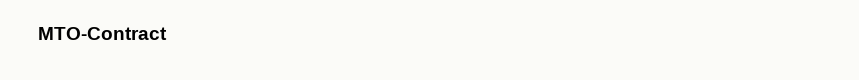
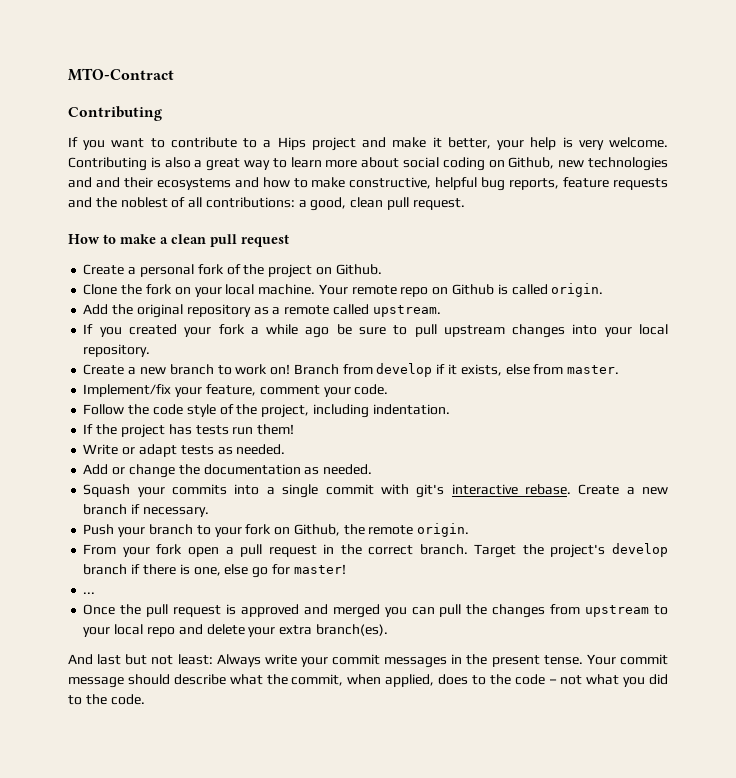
  MTO-Contract
+ Contributing
+ If you want to contribute to a Hips project and make it better, your help is very welcome. Contributing is also a great way to learn more about social coding on Github, new technologies and and their ecosystems and how to make constructive, helpful bug reports, feature requests and the noblest of all contributions: a good, clean pull request.
+ How to make a clean pull request
+ Create a personal fork of the project on Github.
+ Clone the fork on your local machine. Your remote repo on Github is called origin.
+ Add the original repository as a remote called upstream.
+ If you created your fork a while ago be sure to pull upstream changes into your local repository.
+ Create a new branch to work on! Branch from develop if it exists, else from master.
+ Implement/fix your feature, comment your code.
+ Follow the code style of the project, including indentation.
+ If the project has tests run them!
+ Write or adapt tests as needed.
+ Add or change the documentation as needed.
+ Squash your commits into a single commit with git's interactive rebase. Create a new branch if necessary.
+ Push your branch to your fork on Github, the remote origin.
+ From your fork open a pull request in the correct branch. Target the project's develop branch if there is one, else go for master!
+ ...
+ Once the pull request is approved and merged you can pull the changes from upstream to your local repo and delete your extra branch(es).
+ And last but not least: Always write your commit messages in the present tense. Your commit message should describe what the commit, when applied, does to the code – not what you did to the code.

